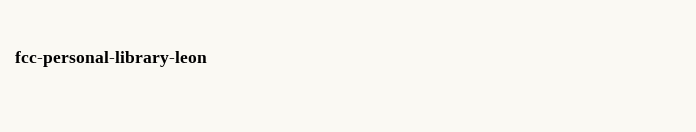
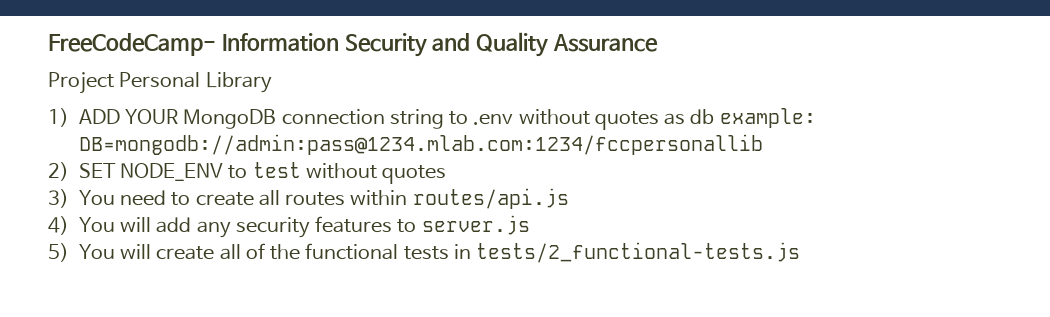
- fcc-personal-library-leon
+ FreeCodeCamp- Information Security and Quality Assurance
+ Project Personal Library
+ 1) ADD YOUR MongoDB connection string to .env without quotes as db example: DB=mongodb://admin:pass@1234.mlab.com:1234/fccpersonallib
+ 2) SET NODE_ENV to test without quotes
+ 3) You need to create all routes within routes/api.js
+ 4) You will add any security features to server.js
+ 5) You will create all of the functional tests in tests/2_functional-tests.js

